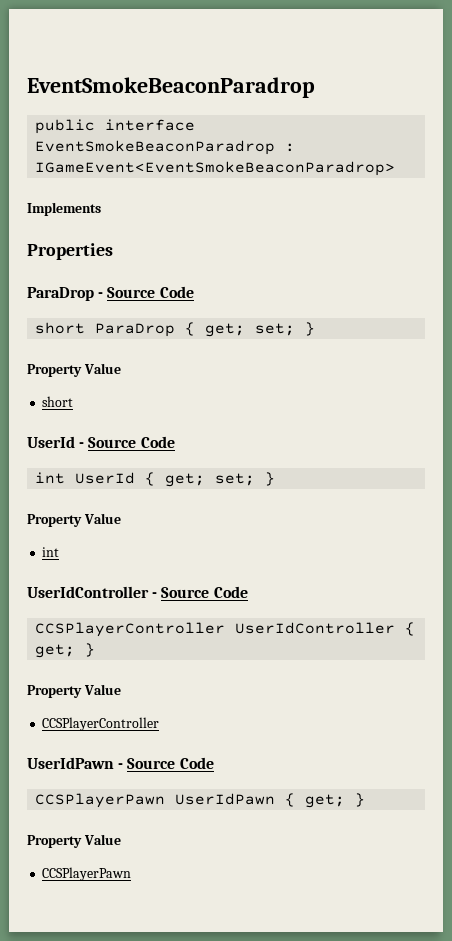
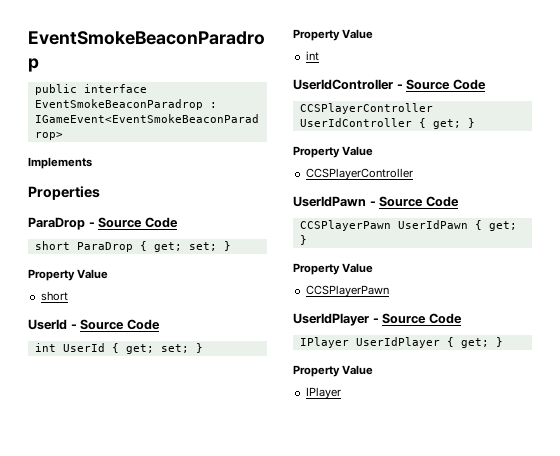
+ UserIdPlayer - Source Code
+ IPlayer UserIdPlayer { get; }
+ Property Value
+ IPlayer

